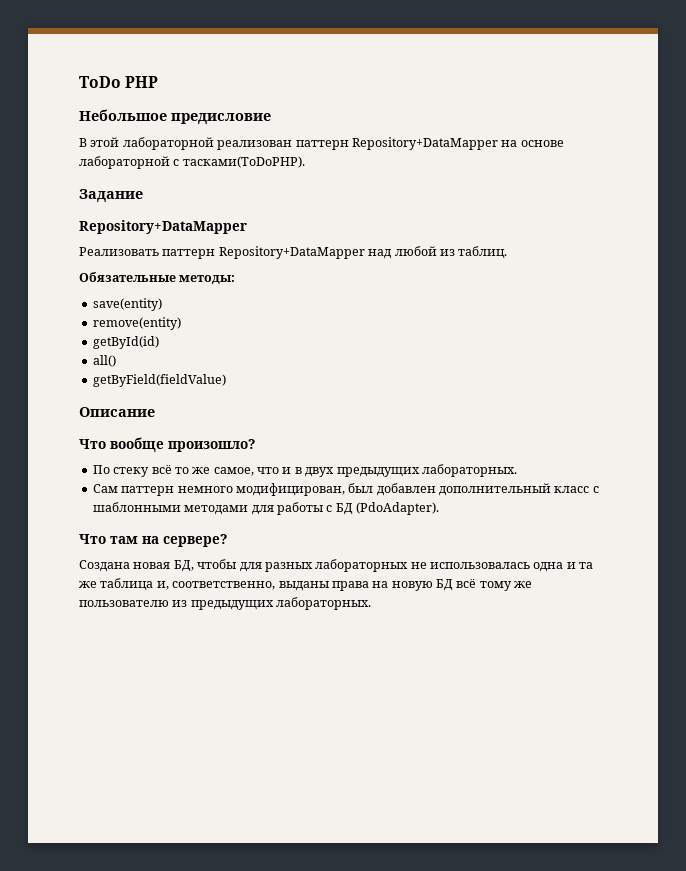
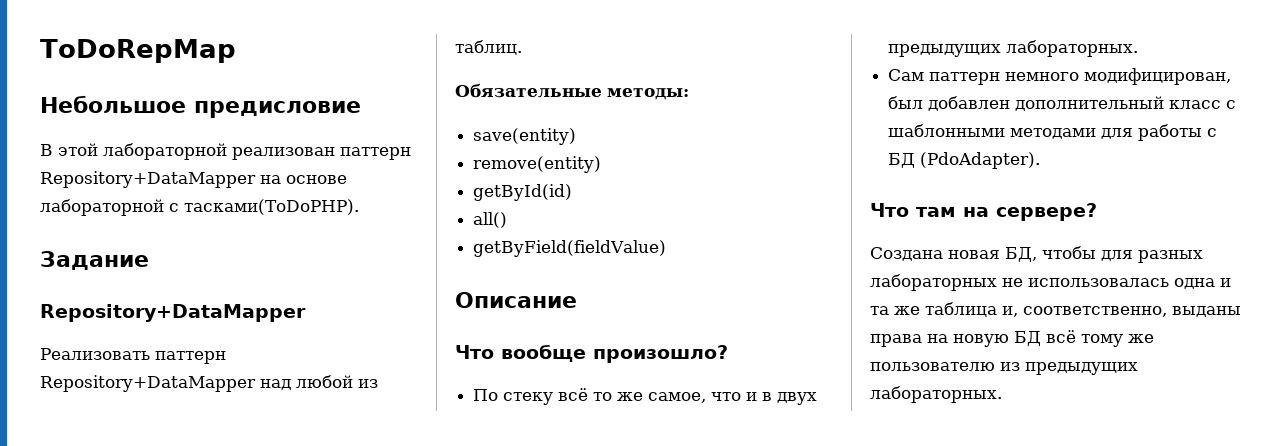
- ToDo PHP
+ ToDoRepMap

